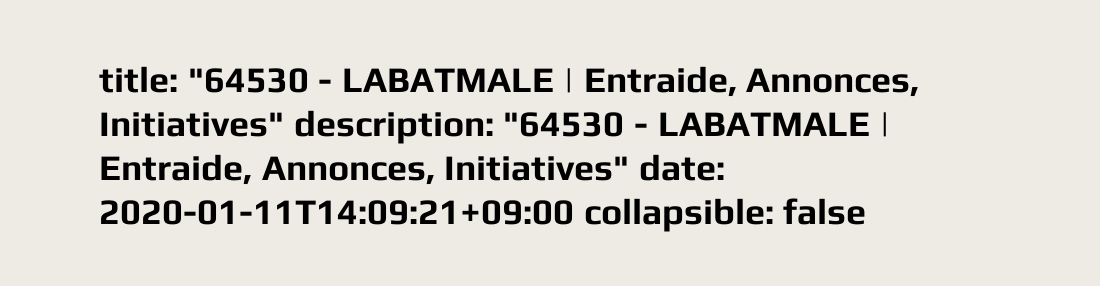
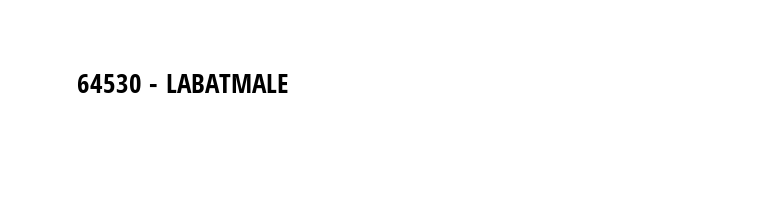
- title: "64530 - LABATMALE | Entraide, Annonces, Initiatives" description: "64530 - LABATMALE | Entraide, Annonces, Initiatives" date: 2020-01-11T14:09:21+09:00 collapsible: false
+ 64530 - LABATMALE

